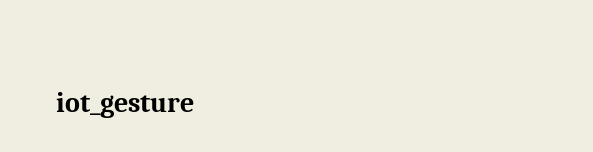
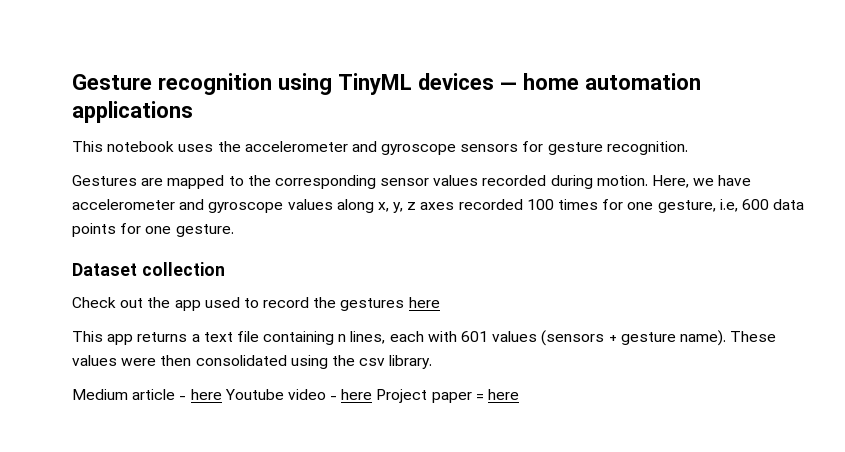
- iot_gesture
+ Gesture recognition using TinyML devices — home automation applications
+ This notebook uses the accelerometer and gyroscope sensors for gesture recognition.
+ Gestures are mapped to the corresponding sensor values recorded during motion. Here, we have accelerometer and gyroscope values along x, y, z axes recorded 100 times for one gesture, i.e, 600 data points for one gesture.
+ Dataset collection
+ Check out the app used to record the gestures here
+ This app returns a text file containing n lines, each with 601 values (sensors + gesture name). These values were then consolidated using the csv library.
+ Medium article - here Youtube video - here Project paper = here

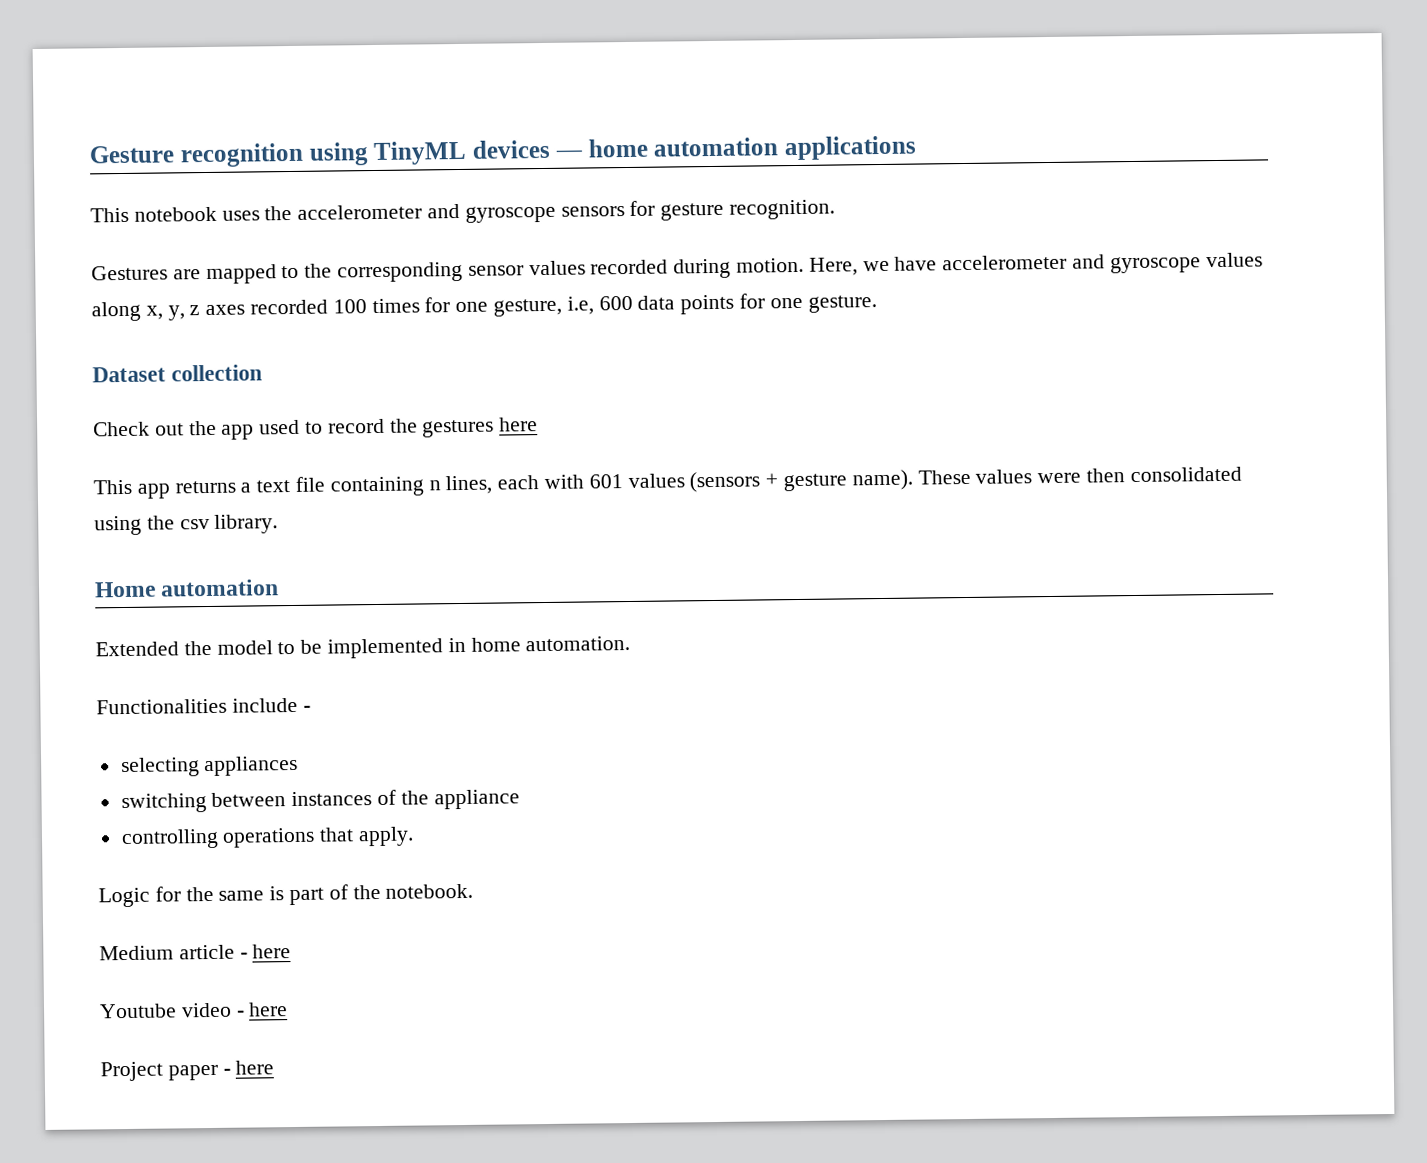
+ Home automation
+ Extended the model to be implemented in home automation.
+ Functionalities include -
+ selecting appliances
+ switching between instances of the appliance
+ controlling operations that apply.
+ Logic for the same is part of the notebook.
- Medium article - here Youtube video - here Project paper = here
+ Medium article - here
+ Youtube video - here
+ Project paper - here

